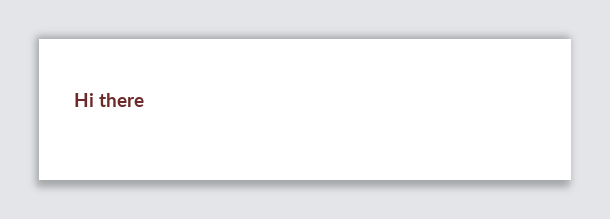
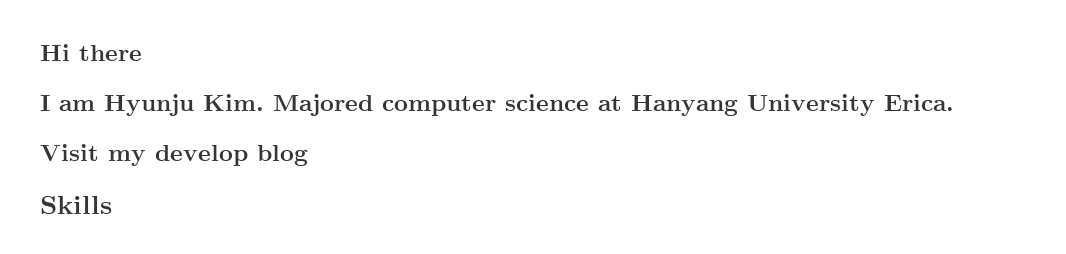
+ I am Hyunju Kim. Majored computer science at Hanyang University Erica.
+ Visit my develop blog
+ Skills

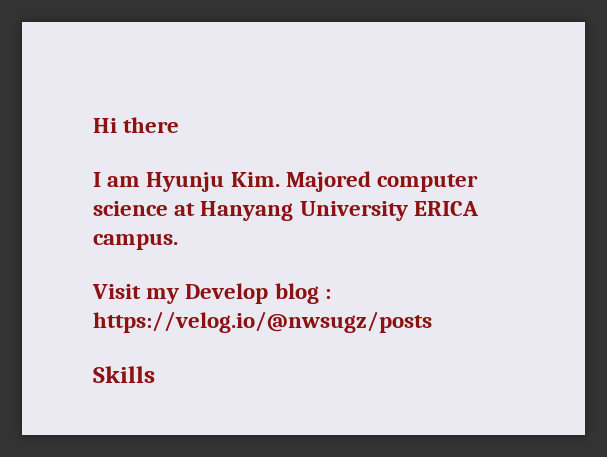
- I am Hyunju Kim. Majored computer science at Hanyang University Erica.
+ I am Hyunju Kim. Majored computer science at Hanyang University ERICA campus.
- Visit my develop blog
+ Visit my Develop blog : https://velog.io/@nwsugz/posts

